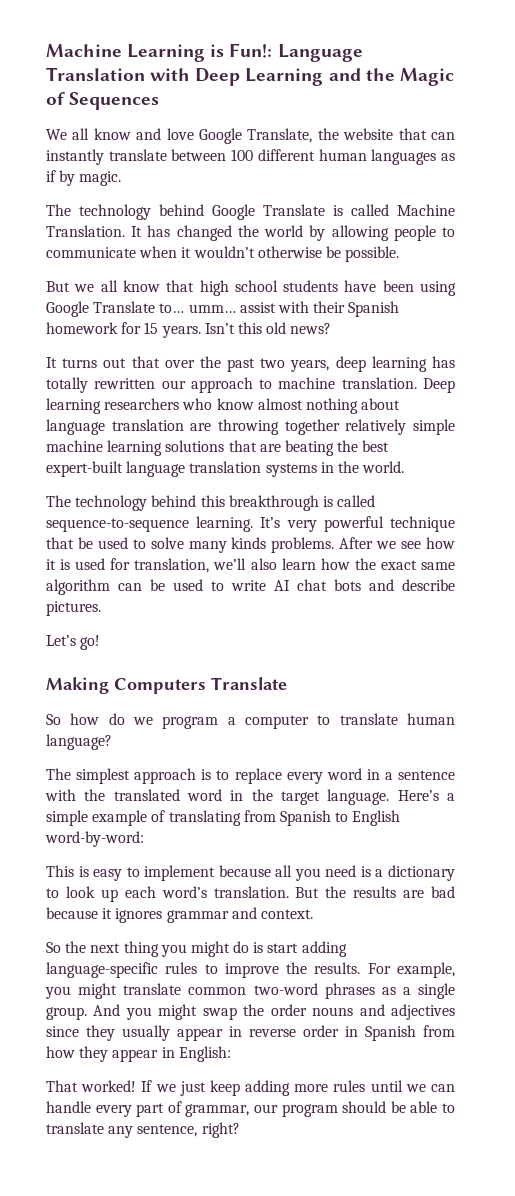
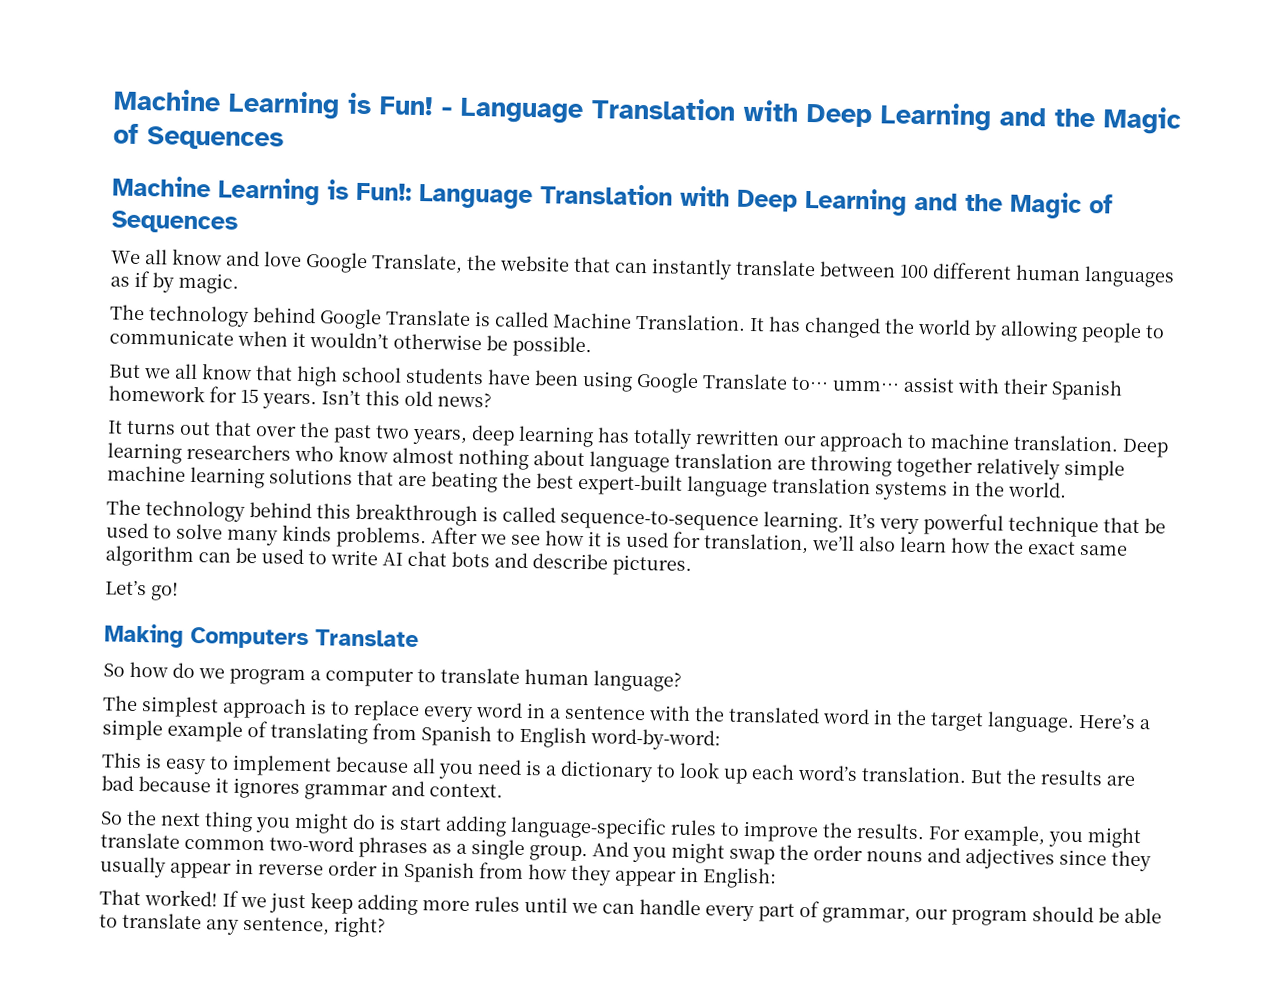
+ Machine Learning is Fun! - Language Translation with Deep Learning and the Magic of Sequences

